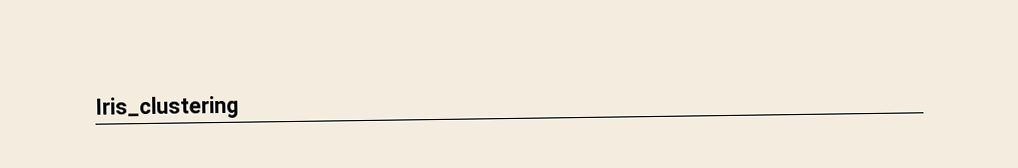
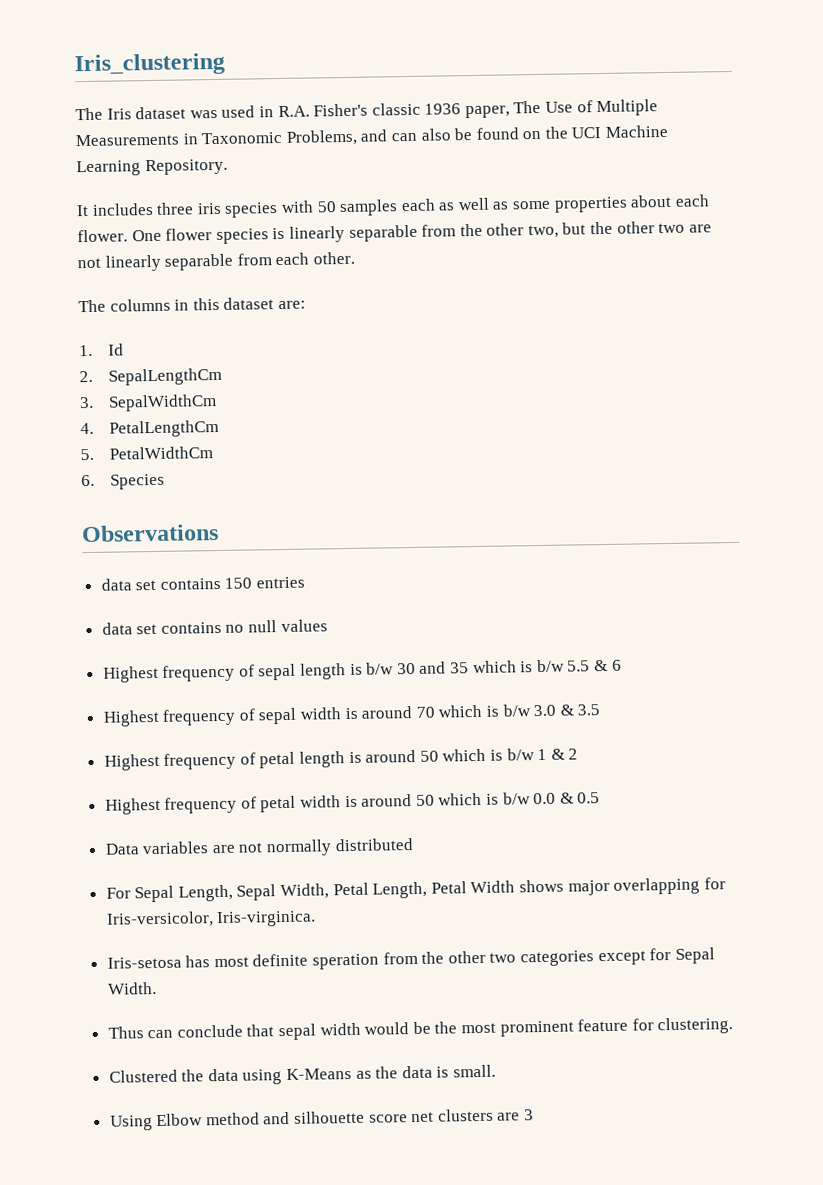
+ The Iris dataset was used in R.A. Fisher's classic 1936 paper, The Use of Multiple Measurements in Taxonomic Problems, and can also be found on the UCI Machine Learning Repository.
+ It includes three iris species with 50 samples each as well as some properties about each flower. One flower species is linearly separable from the other two, but the other two are not linearly separable from each other.
+ The columns in this dataset are:
+ 1. Id
+ 2. SepalLengthCm
+ 3. SepalWidthCm
+ 4. PetalLengthCm
+ 5. PetalWidthCm
+ 6. Species
+ Observations
+ data set contains 150 entries
+ data set contains no null values
+ Highest frequency of sepal length is b/w 30 and 35 which is b/w 5.5 & 6
+ Highest frequency of sepal width is around 70 which is b/w 3.0 & 3.5
+ Highest frequency of petal length is around 50 which is b/w 1 & 2
+ Highest frequency of petal width is around 50 which is b/w 0.0 & 0.5
+ Data variables are not normally distributed
+ For Sepal Length, Sepal Width, Petal Length, Petal Width shows major overlapping for Iris-versicolor, Iris-virginica.
+ Iris-setosa has most definite speration from the other two categories except for Sepal Width.
+ Thus can conclude that sepal width would be the most prominent feature for clustering.
+ Clustered the data using K-Means as the data is small.
+ Using Elbow method and silhouette score net clusters are 3

